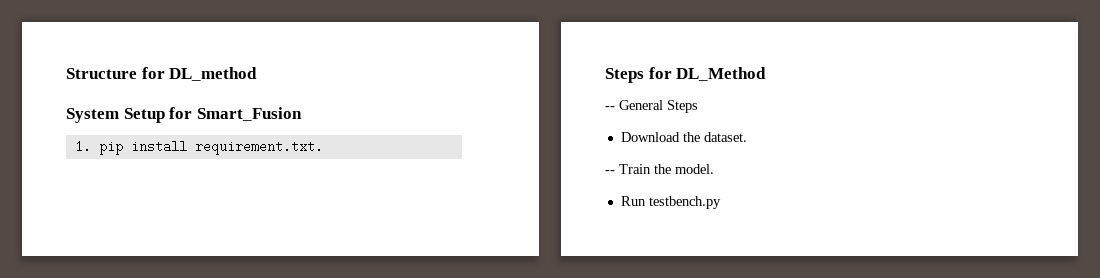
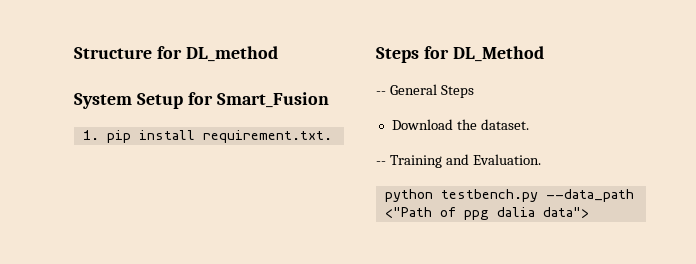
- -- Train the model.
- Run testbench.py
+ -- Training and Evaluation.
+ python testbench.py --data_path <"Path of ppg dalia data">

